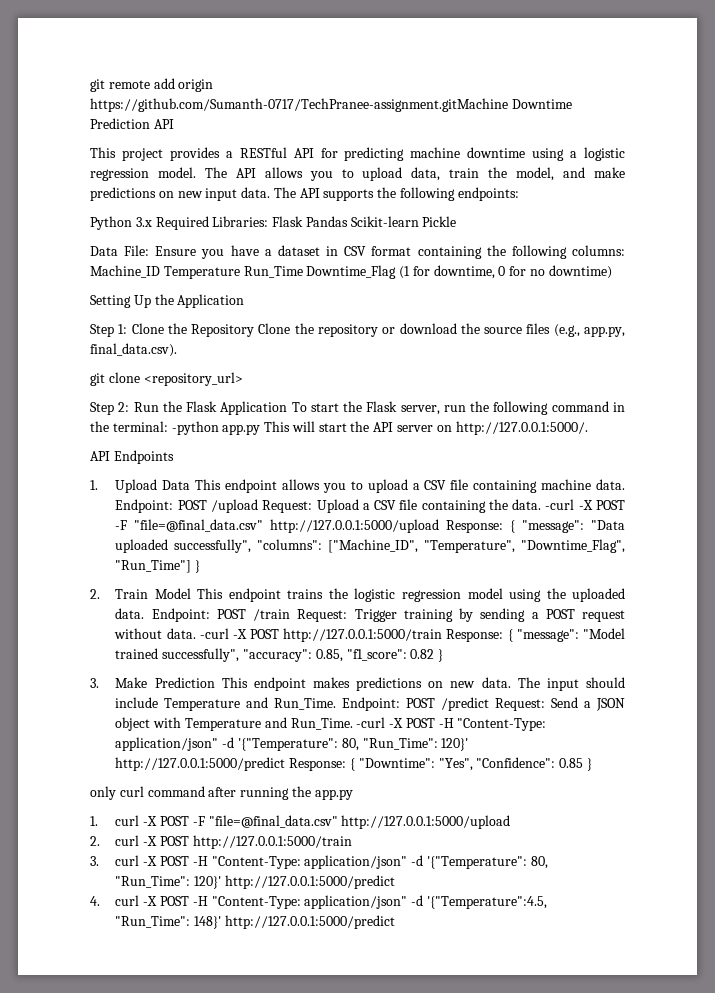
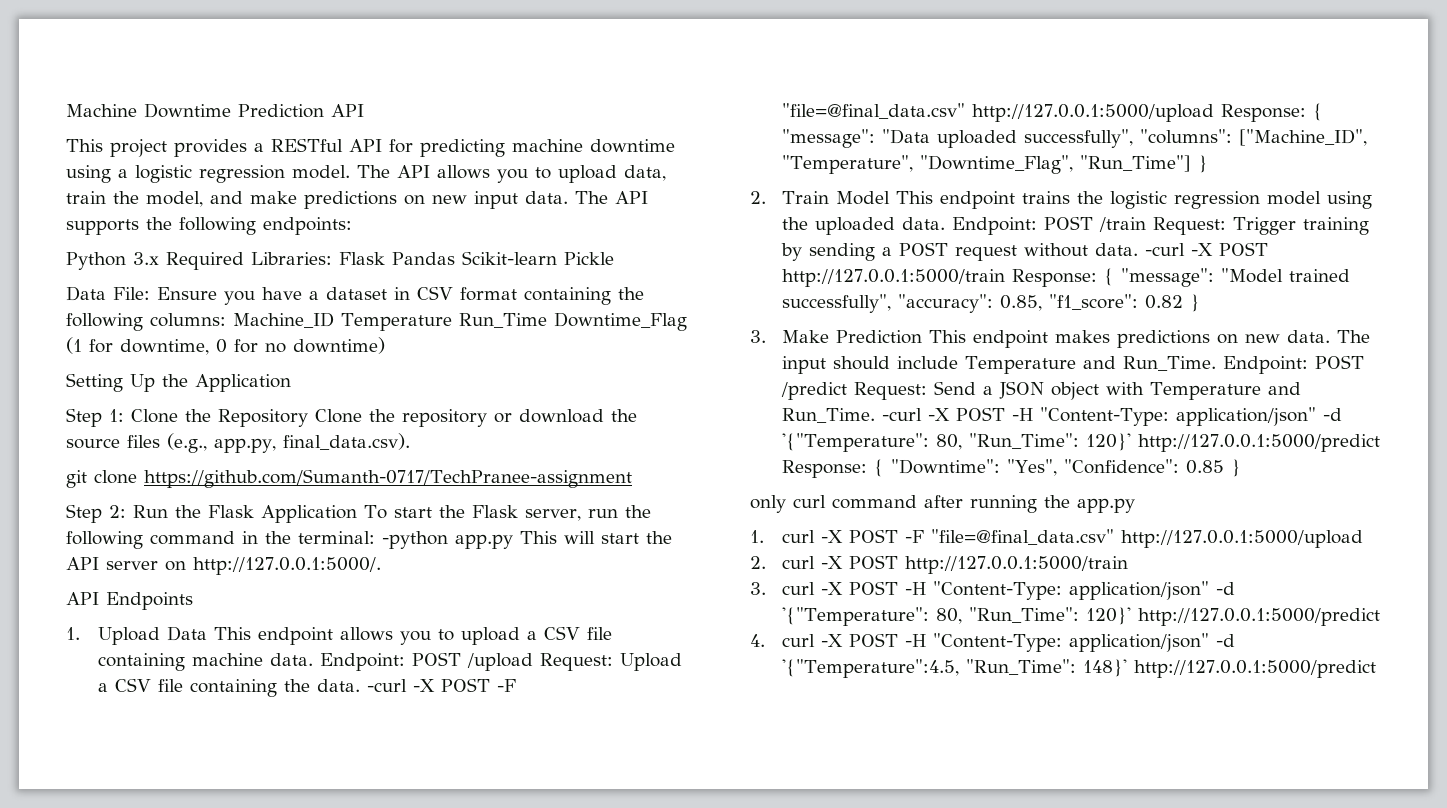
- git remote add origin https://github.com/Sumanth-0717/TechPranee-assignment.gitMachine Downtime Prediction API
+ Machine Downtime Prediction API
- git clone <repository_url>
+ git clone https://github.com/Sumanth-0717/TechPranee-assignment

